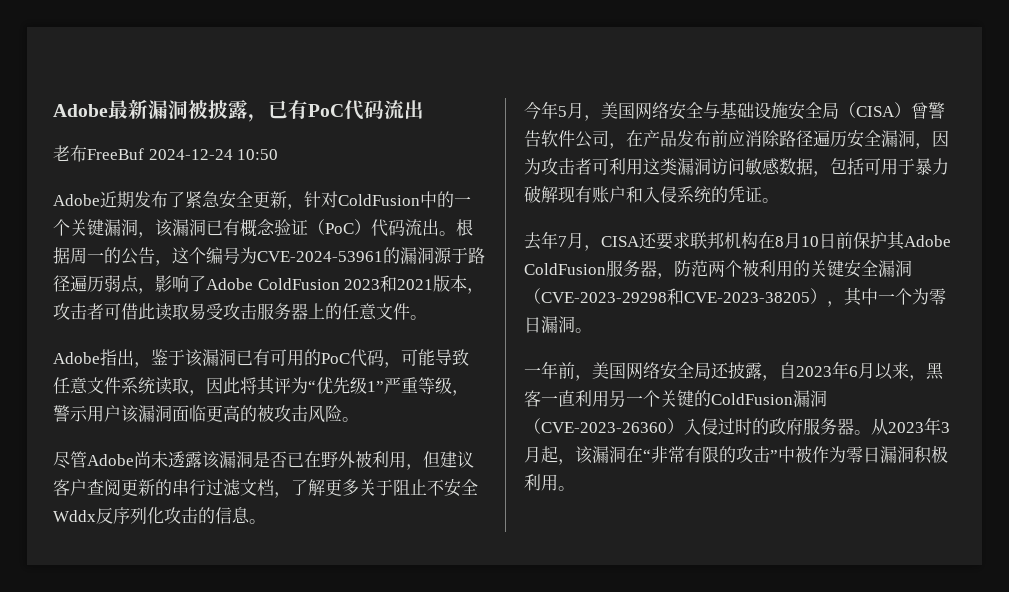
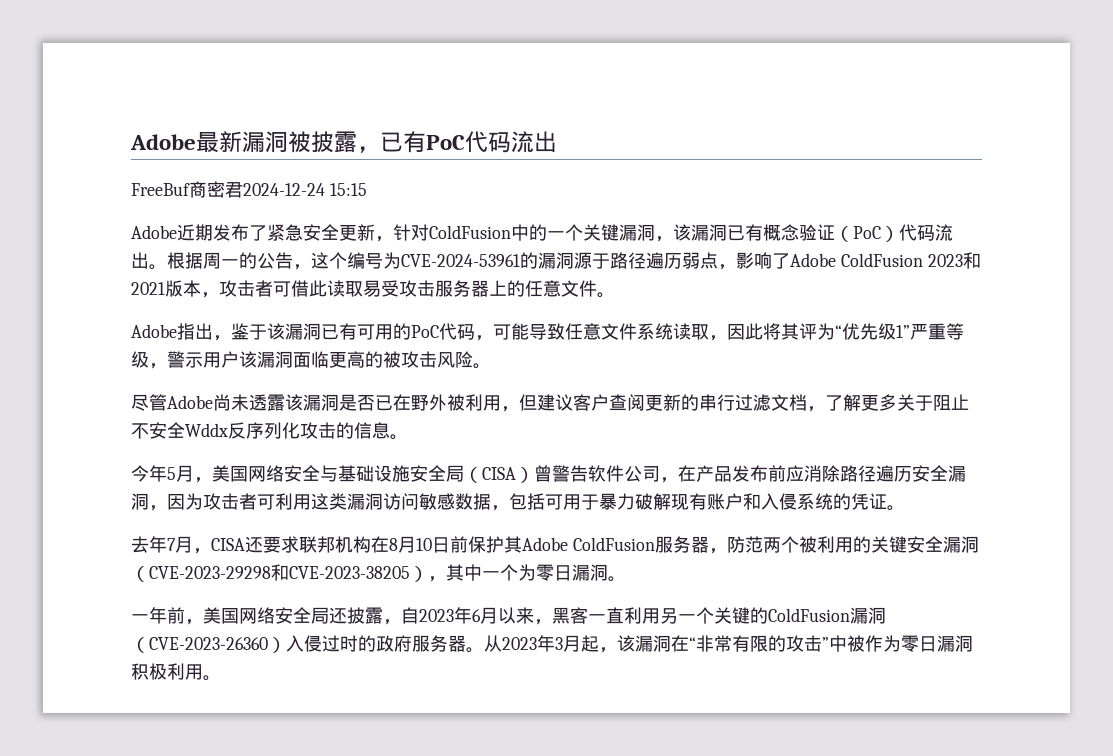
- 老布FreeBuf 2024-12-24 10:50
+ FreeBuf商密君2024-12-24 15:15

